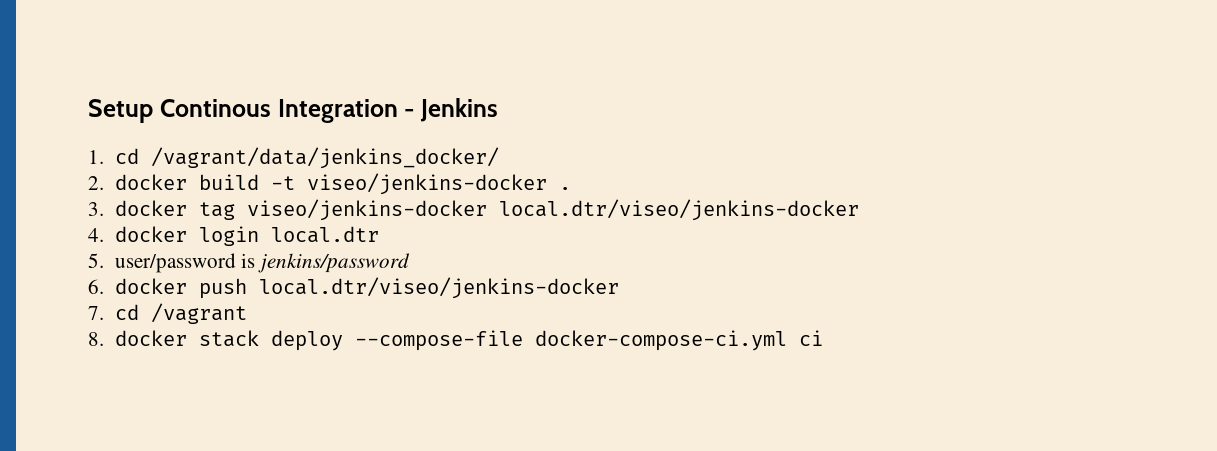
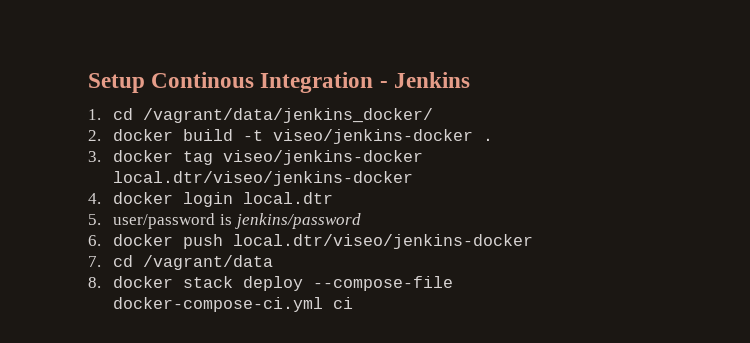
- 7. cd /vagrant
+ 7. cd /vagrant/data

